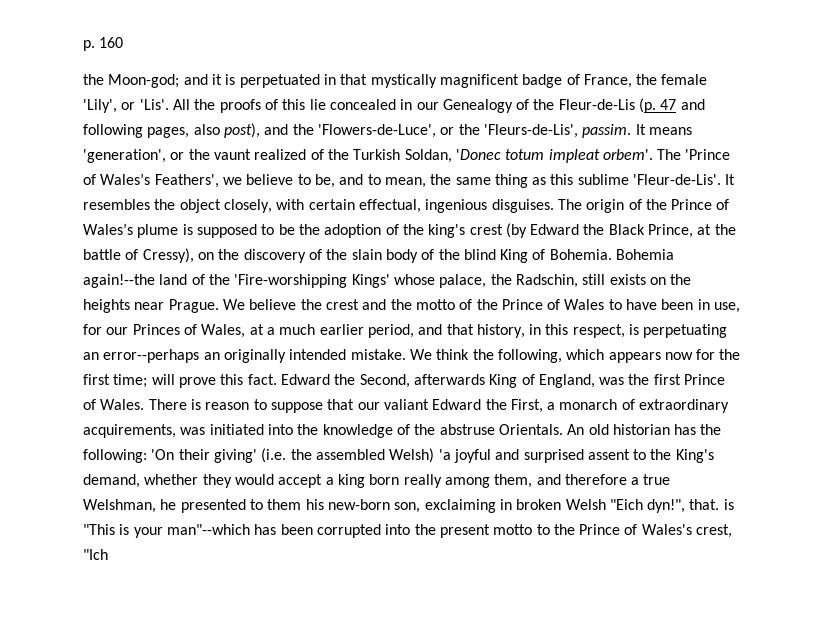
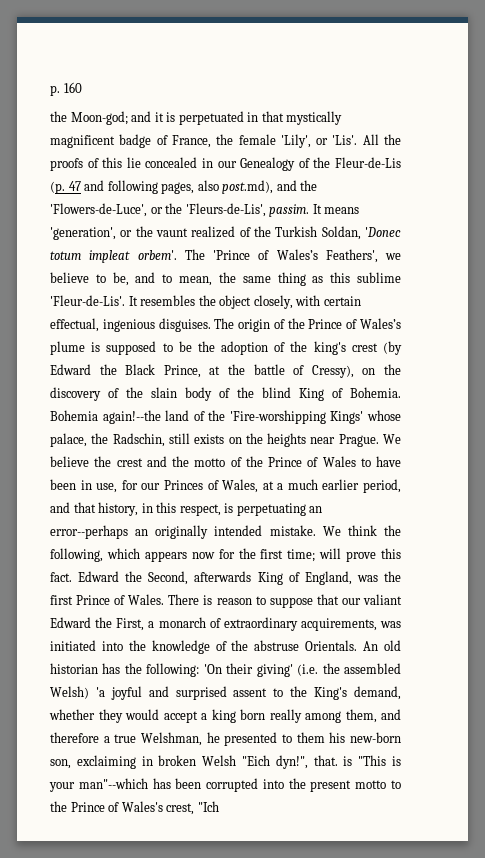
- All the proofs of this lie concealed in our Genealogy of the Fleur-de-Lis (p. 47 and following pages, also post), and the 'Flowers-de-Luce', or the 'Fleurs-de-Lis', passim.
+ All the proofs of this lie concealed in our Genealogy of the Fleur-de-Lis (p. 47 and following pages, also post.md), and the 'Flowers-de-Luce', or the 'Fleurs-de-Lis', passim.

